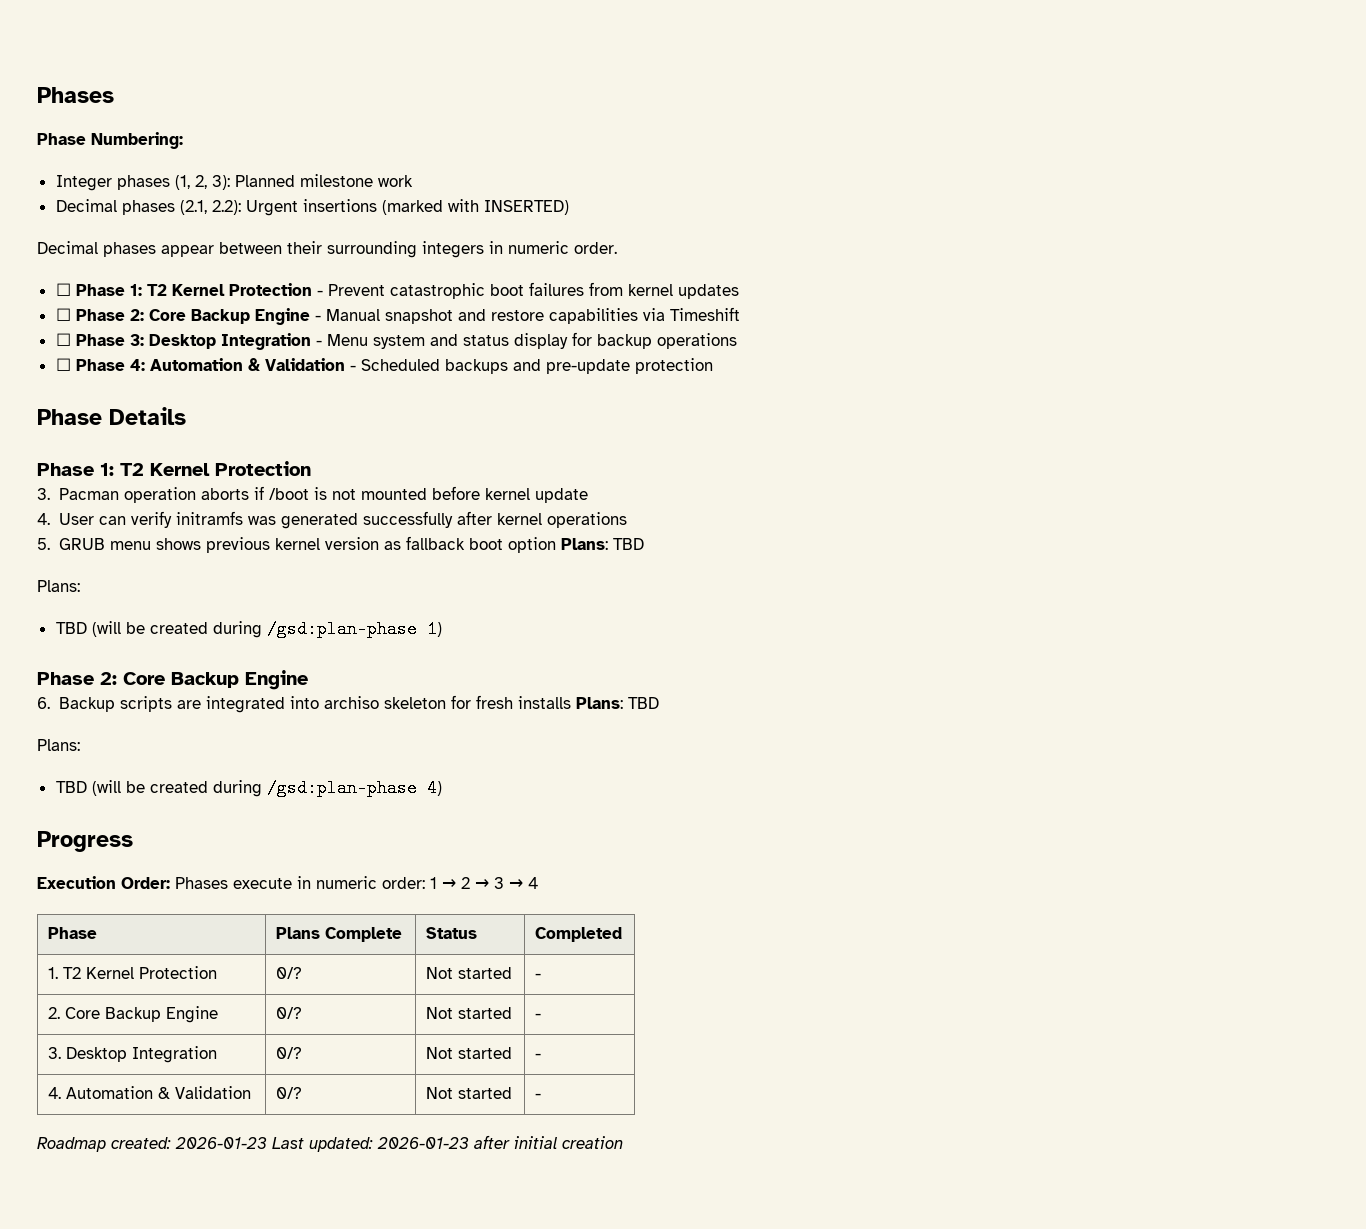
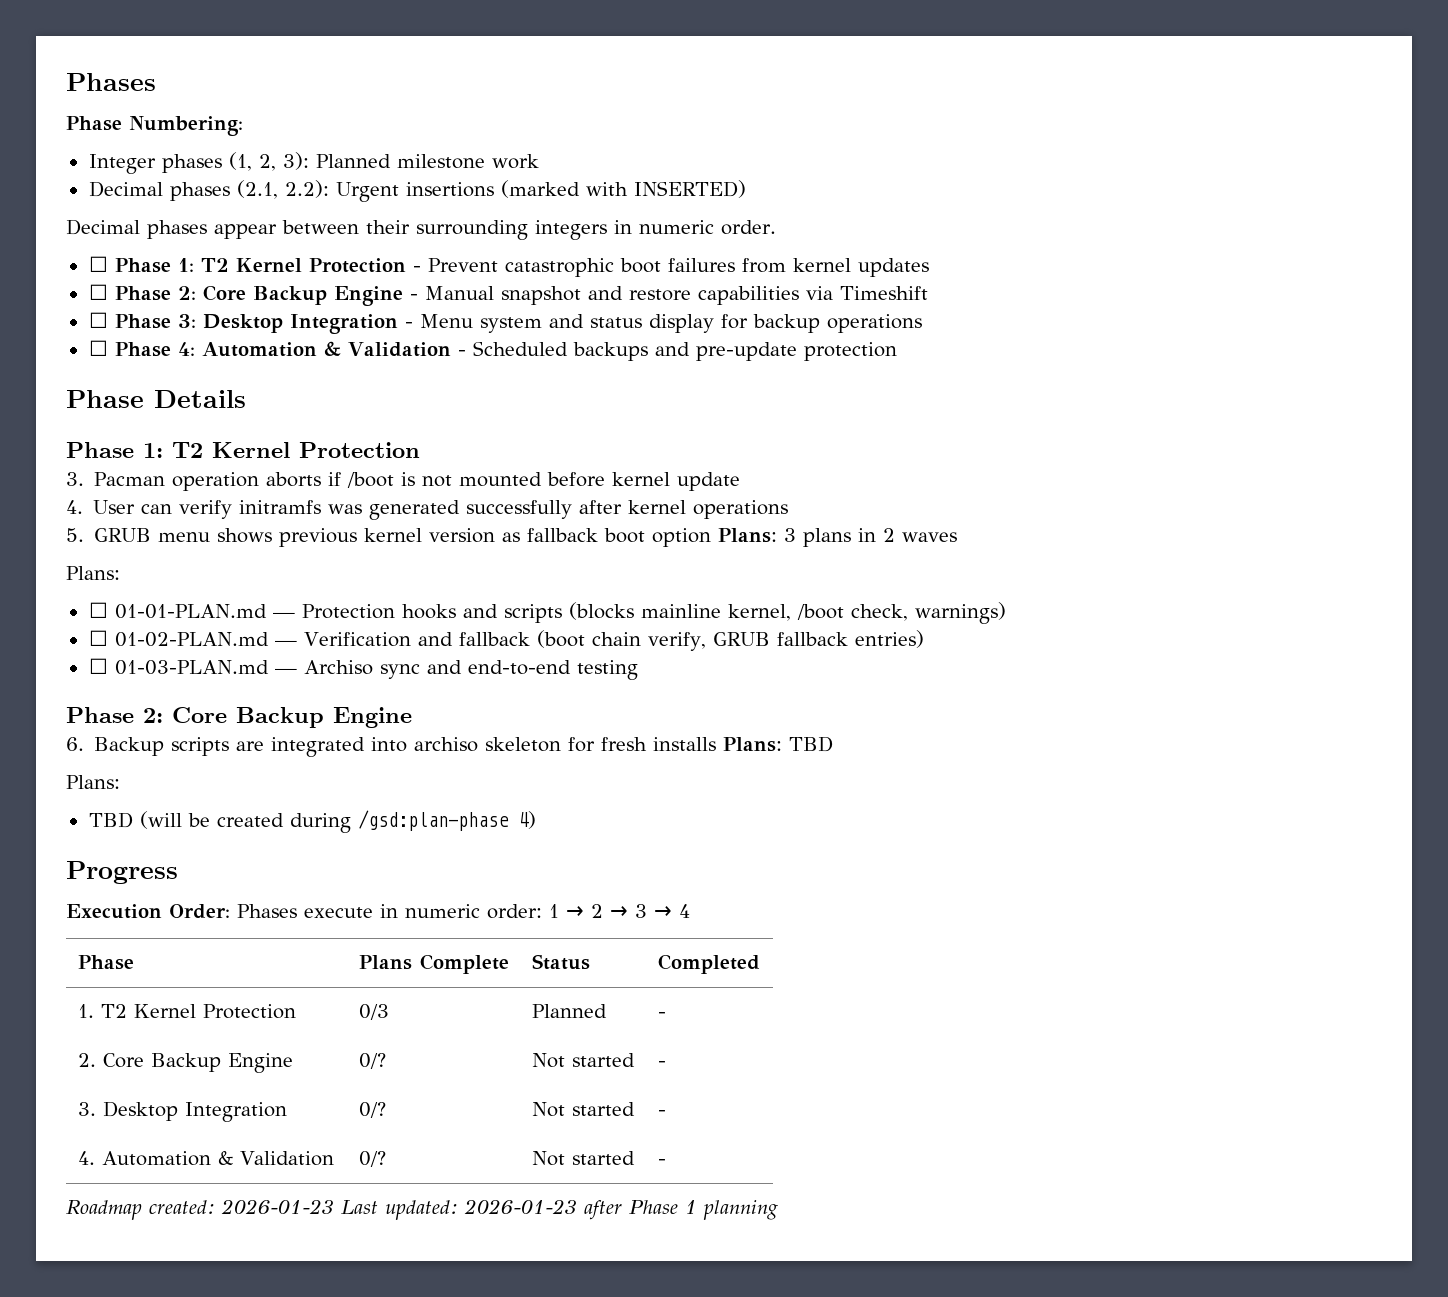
- 5. GRUB menu shows previous kernel version as fallback boot option Plans: TBD
+ 5. GRUB menu shows previous kernel version as fallback boot option Plans: 3 plans in 2 waves
  Plans:
- TBD (will be created during /gsd:plan-phase 1)
+ ☐ 01-01-PLAN.md — Protection hooks and scripts (blocks mainline kernel, /boot check, warnings)
+ ☐ 01-02-PLAN.md — Verification and fallback (boot chain verify, GRUB fallback entries)
+ ☐ 01-03-PLAN.md — Archiso sync and end-to-end testing
- 1. T2 Kernel Protection | 0/? | Not started | -
+ 1. T2 Kernel Protection | 0/3 | Planned | -
- Roadmap created: 2026-01-23 Last updated: 2026-01-23 after initial creation
+ Roadmap created: 2026-01-23 Last updated: 2026-01-23 after Phase 1 planning

